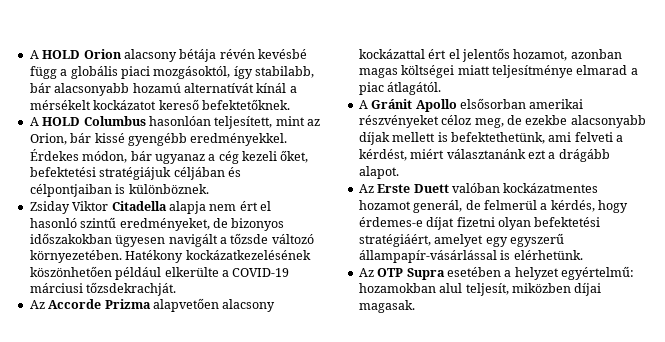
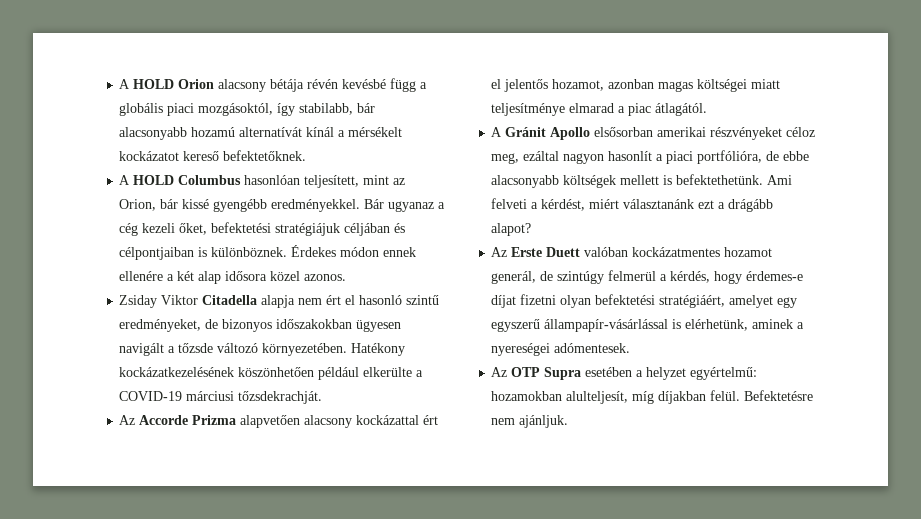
- Érdekes módon, bár ugyanaz a cég kezeli őket, befektetési stratégiájuk céljában és célpontjaiban is különböznek.
+ Bár ugyanaz a cég kezeli őket, befektetési stratégiájuk céljában és célpontjaiban is különböznek. Érdekes módon ennek ellenére a két alap idősora közel azonos.
- A Gránit Apollo elsősorban amerikai részvényeket céloz meg, de ezekbe alacsonyabb díjak mellett is befektethetünk, ami felveti a kérdést, miért választanánk ezt a drágább alapot.
+ A Gránit Apollo elsősorban amerikai részvényeket céloz meg, ezáltal nagyon hasonlít a piaci portfólióra, de ebbe alacsonyabb költségek mellett is befektethetünk. Ami felveti a kérdést, miért választanánk ezt a drágább alapot?
- Az Erste Duett valóban kockázatmentes hozamot generál, de felmerül a kérdés, hogy érdemes-e díjat fizetni olyan befektetési stratégiáért, amelyet egy egyszerű állampapír-vásárlással is elérhetünk.
+ Az Erste Duett valóban kockázatmentes hozamot generál, de szintúgy felmerül a kérdés, hogy érdemes-e díjat fizetni olyan befektetési stratégiáért, amelyet egy egyszerű állampapír-vásárlással is elérhetünk, aminek a nyereségei adómentesek.
- Az OTP Supra esetében a helyzet egyértelmű: hozamokban alul teljesít, miközben díjai magasak.
+ Az OTP Supra esetében a helyzet egyértelmű: hozamokban alulteljesít, míg díjakban felül. Befektetésre nem ajánljuk.

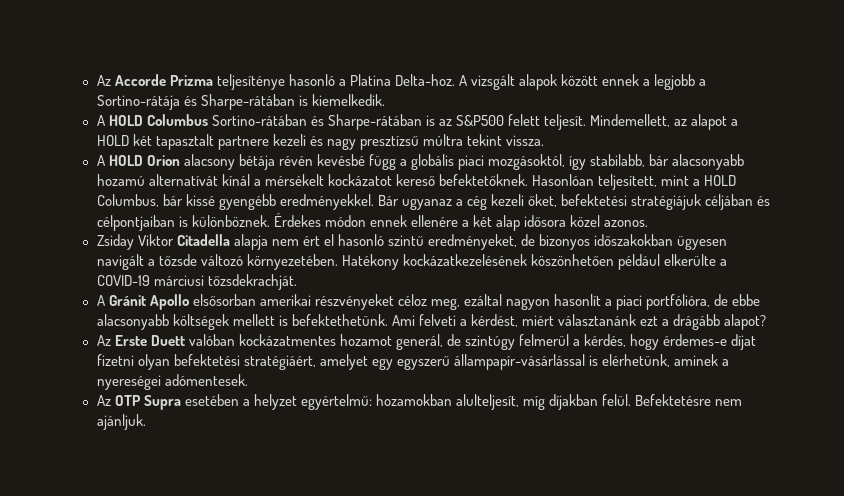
+ Az Accorde Prizma teljesíténye hasonló a Platina Delta-hoz. A vizsgált alapok között ennek a legjobb a Sortino-rátája és Sharpe-rátában is kiemelkedik.
+ A HOLD Columbus Sortino-rátában és Sharpe-rátában is az S&P500 felett teljesít. Mindemellett, az alapot a HOLD két tapasztalt partnere kezeli és nagy presztízsű múltra tekint vissza.
- A HOLD Orion alacsony bétája révén kevésbé függ a globális piaci mozgásoktól, így stabilabb, bár alacsonyabb hozamú alternatívát kínál a mérsékelt kockázatot kereső befektetőknek.
- A HOLD Columbus hasonlóan teljesített, mint az Orion, bár kissé gyengébb eredményekkel.
+ A HOLD Orion alacsony bétája révén kevésbé függ a globális piaci mozgásoktól, így stabilabb, bár alacsonyabb hozamú alternatívát kínál a mérsékelt kockázatot kereső befektetőknek. Hasonlóan teljesített, mint a HOLD Columbus, bár kissé gyengébb eredményekkel.
- Az Accorde Prizma alapvetően alacsony kockázattal ért el jelentős hozamot, azonban magas költségei miatt teljesítménye elmarad a piac átlagától.

